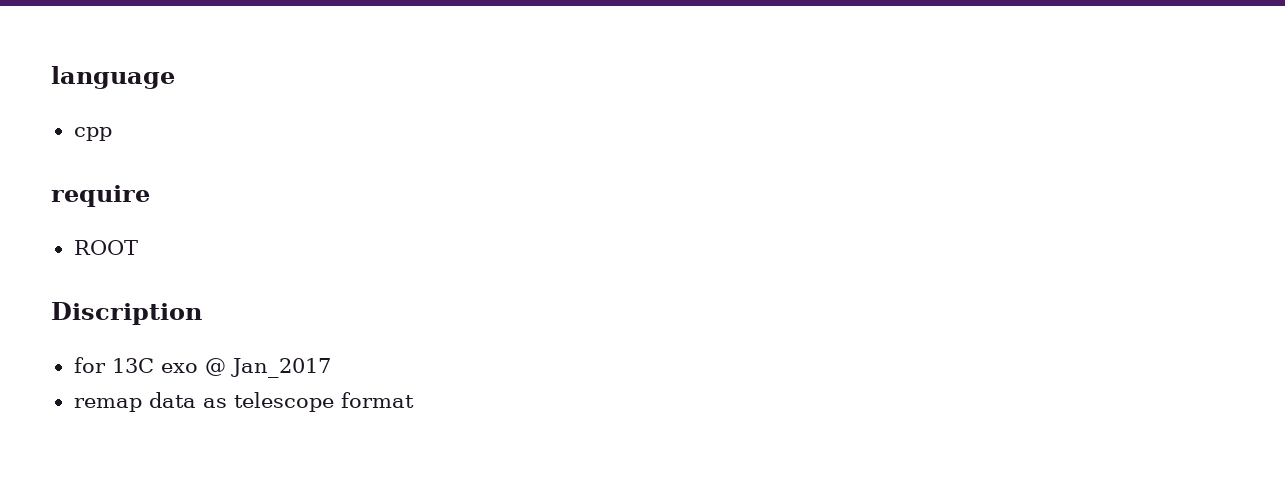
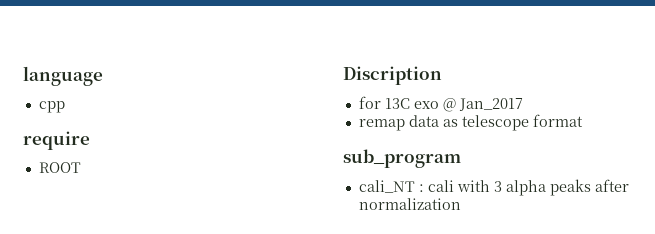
+ sub_program
+ cali_NT : cali with 3 alpha peaks after normalization

